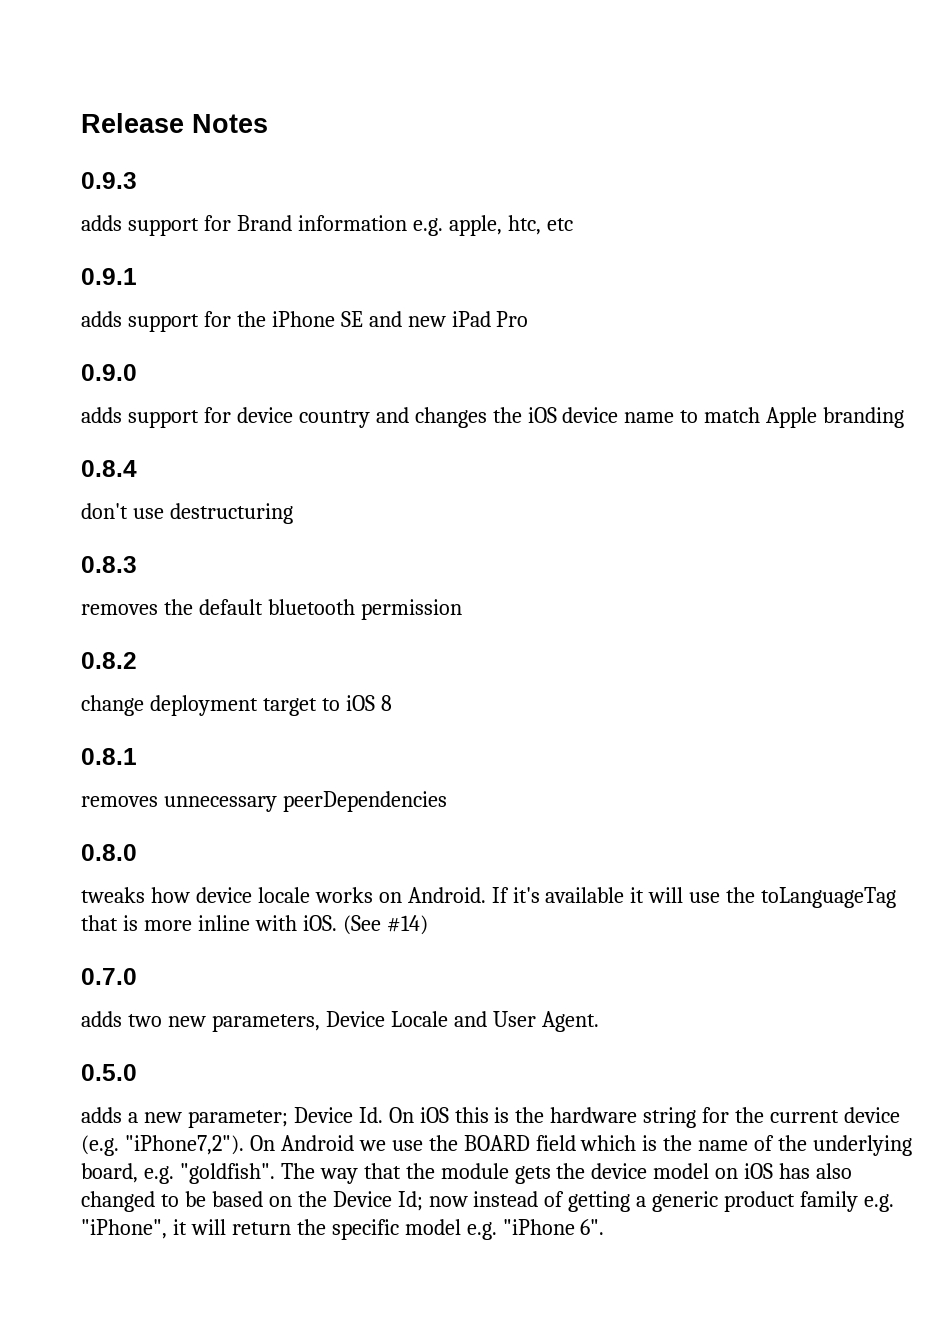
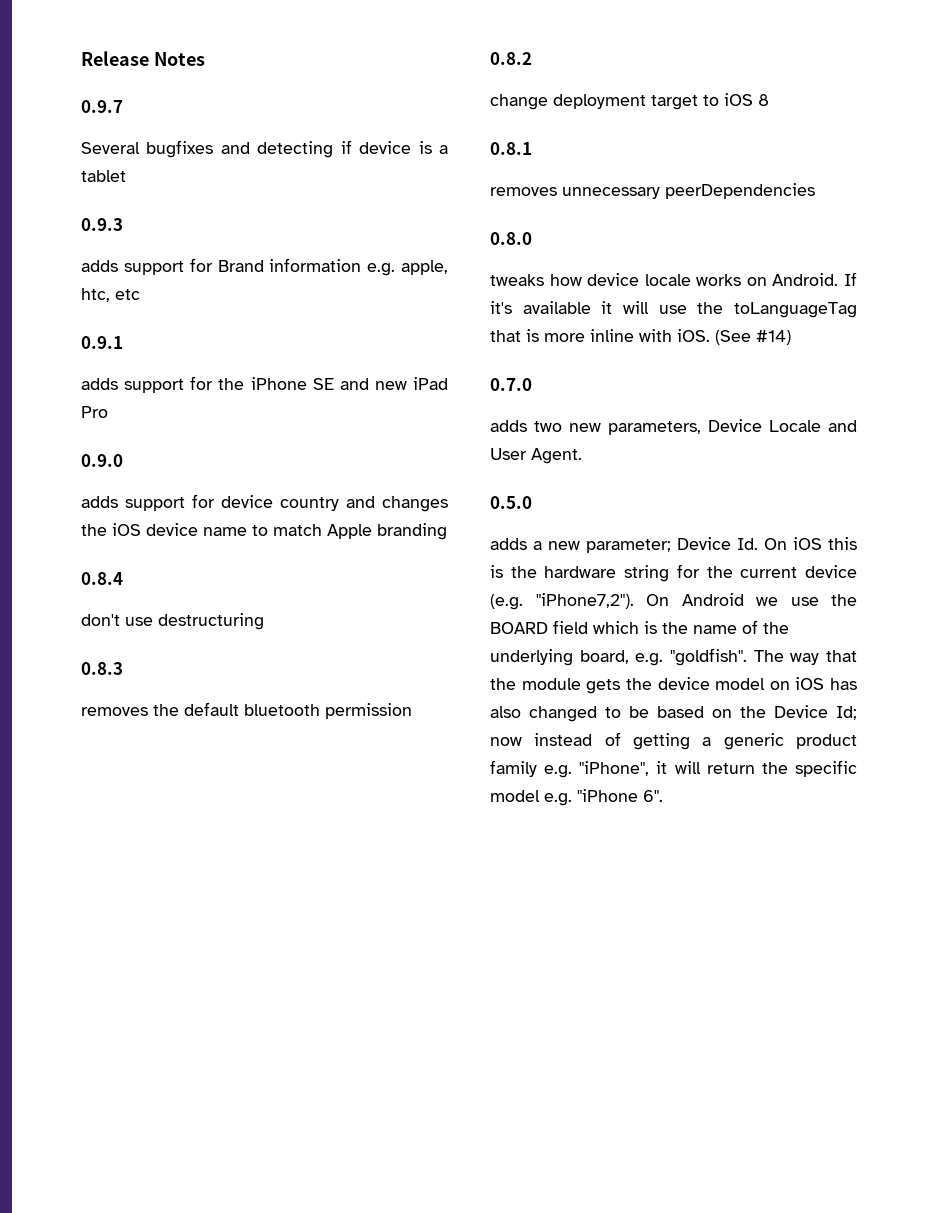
+ 0.9.7
+ Several bugfixes and detecting if device is a tablet

